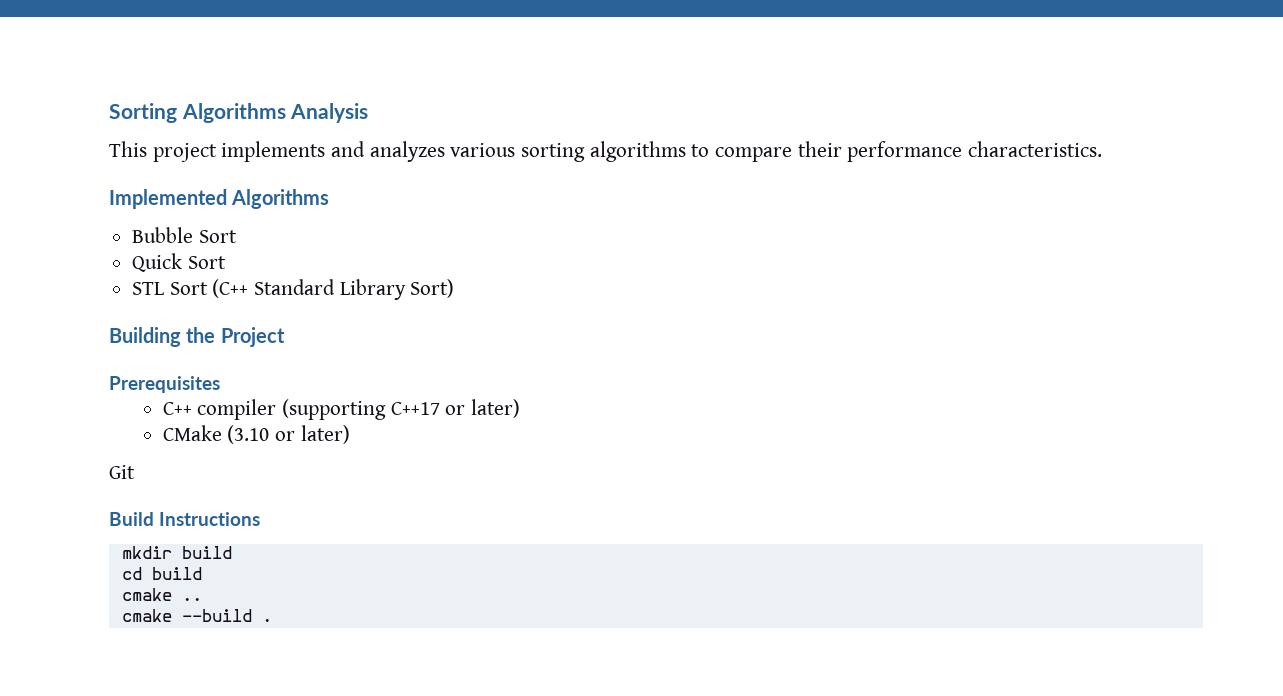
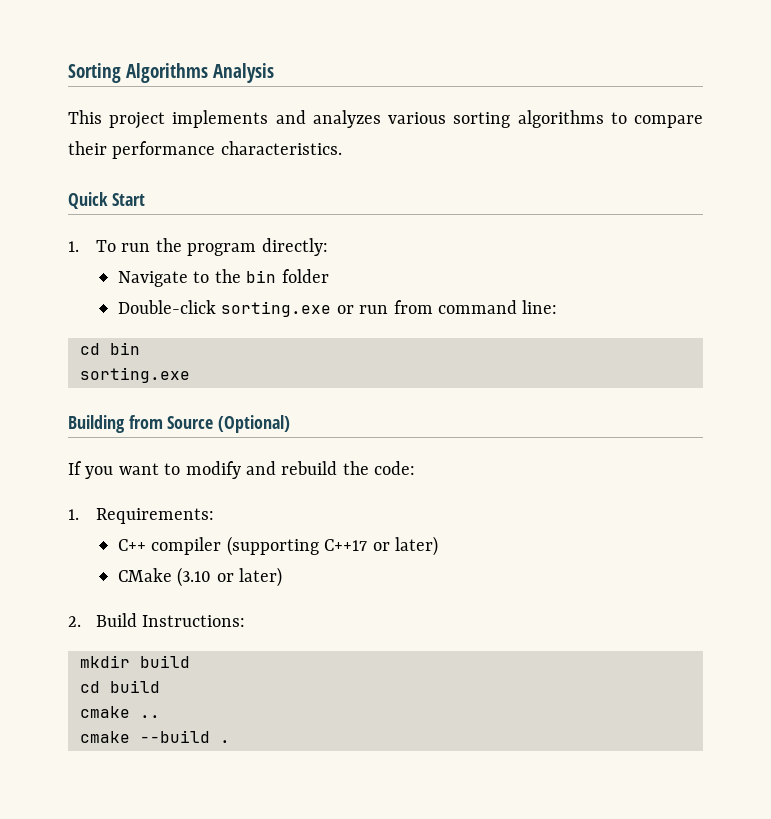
- Implemented Algorithms
- Bubble Sort
- Quick Sort
- STL Sort (C++ Standard Library Sort)
- Building the Project
- Prerequisites
+ Quick Start
+ 1. To run the program directly:
+ Navigate to the bin folder
+ Double-click sorting.exe or run from command line:
+ cd bin
+ sorting.exe
+ Building from Source (Optional)
+ If you want to modify and rebuild the code:
+ 1. Requirements:
- Git
- Build Instructions
+ 2. Build Instructions:

